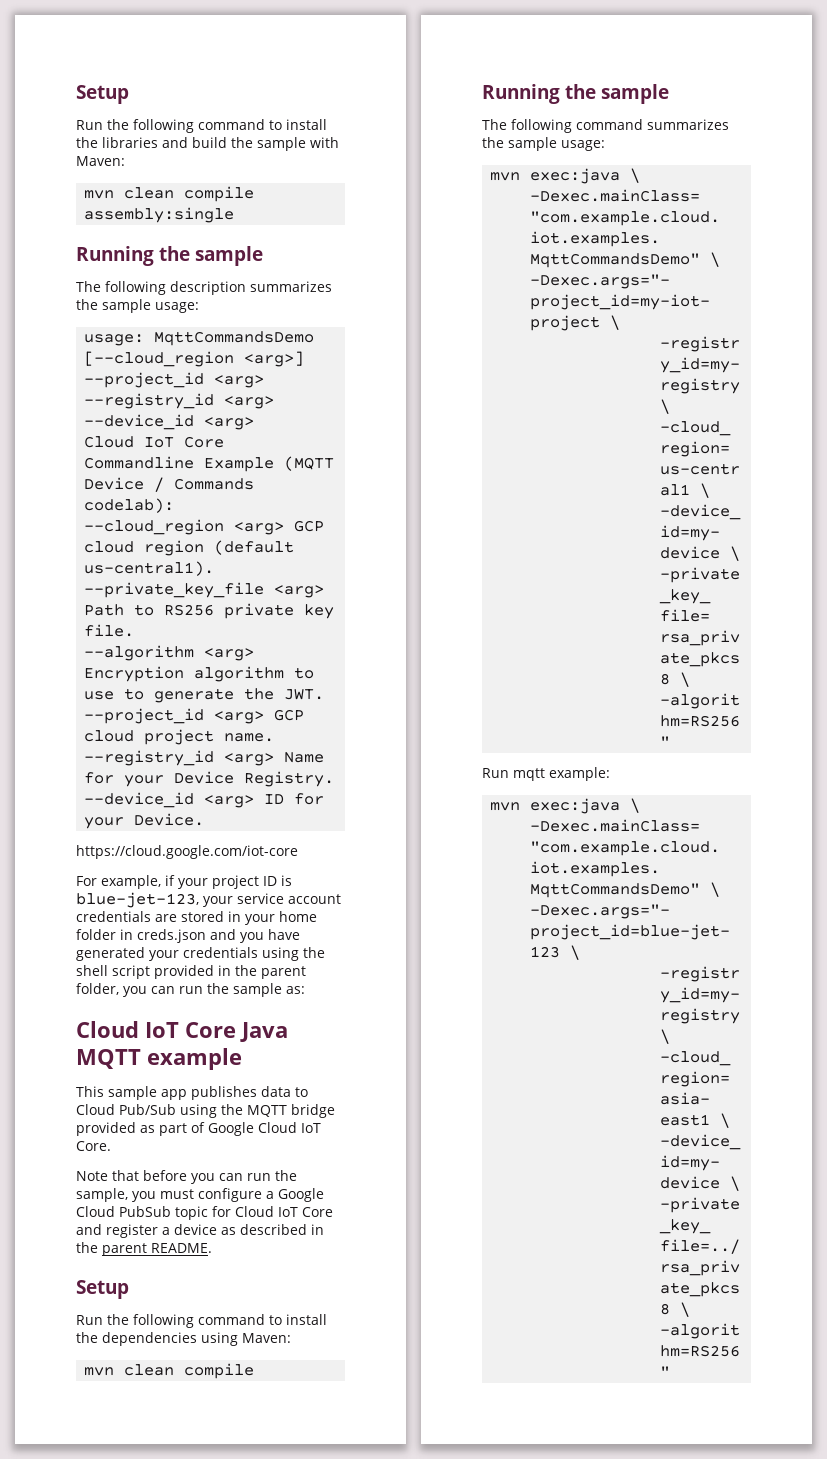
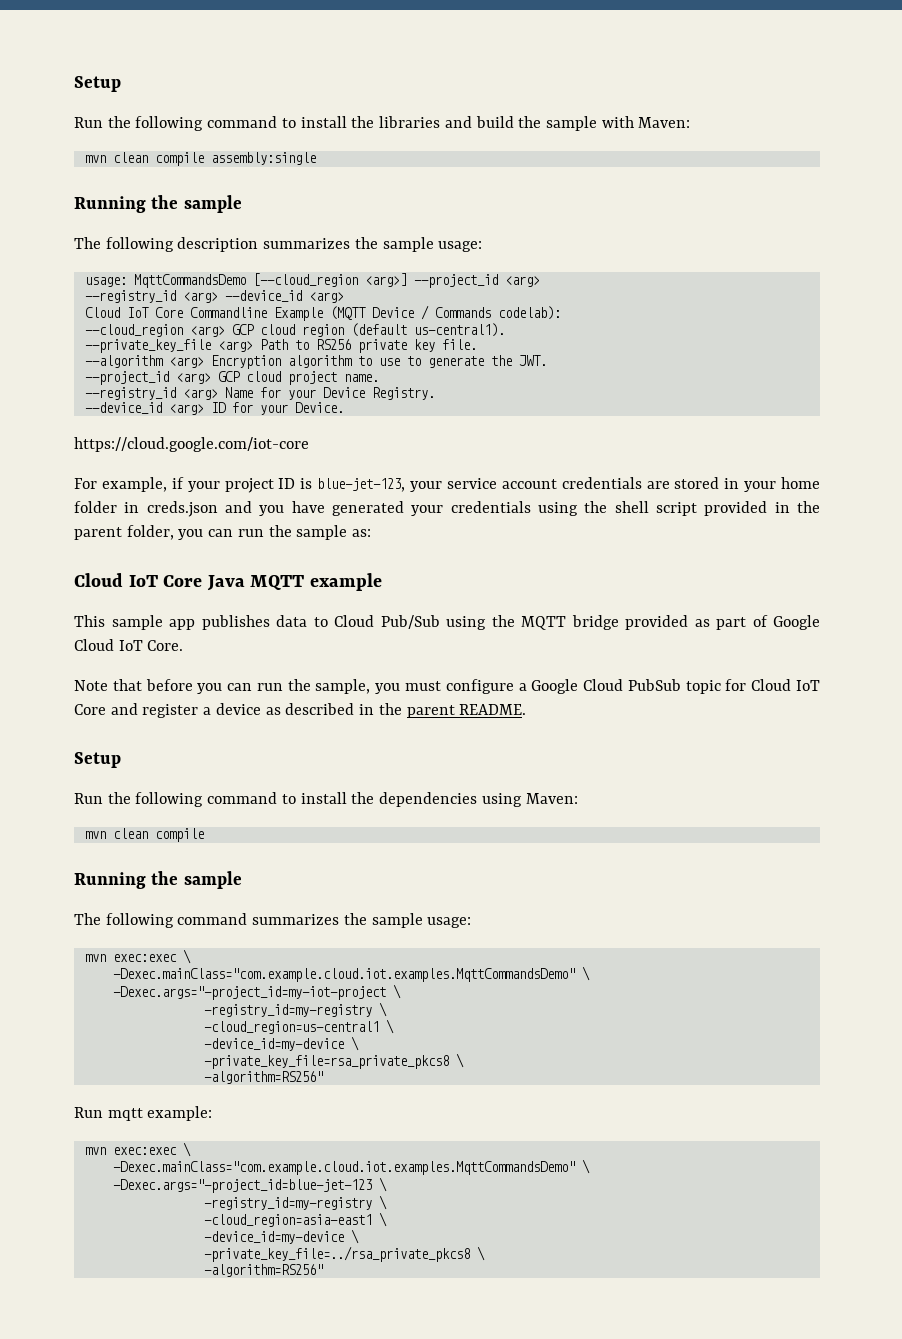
  The following command summarizes the sample usage:
- mvn exec:java \
+ mvn exec:exec \
  Run mqtt example:
- mvn exec:java \
+ mvn exec:exec \

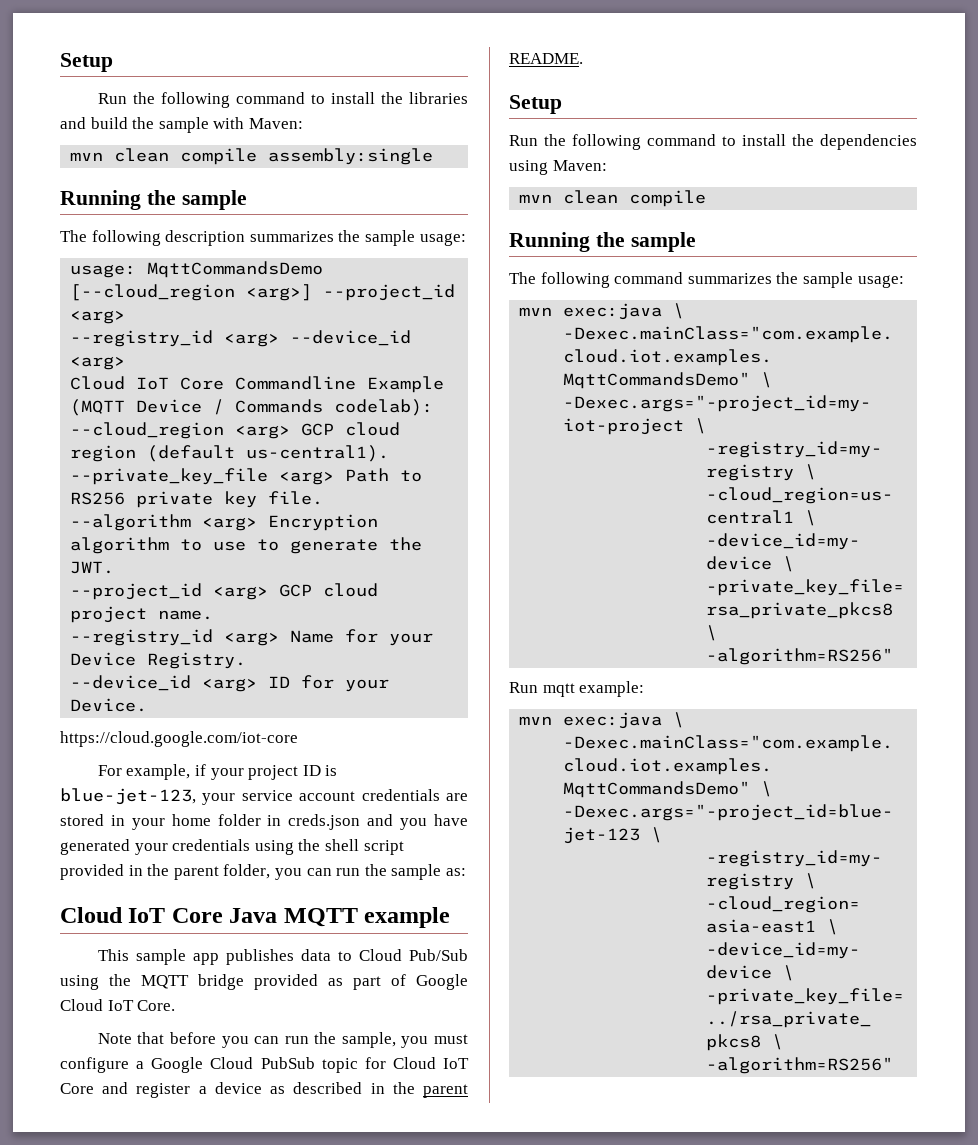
  The following command summarizes the sample usage:
- mvn exec:exec \
+ mvn exec:java \
  Run mqtt example:
- mvn exec:exec \
+ mvn exec:java \

